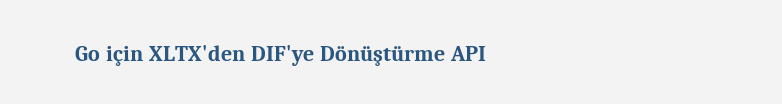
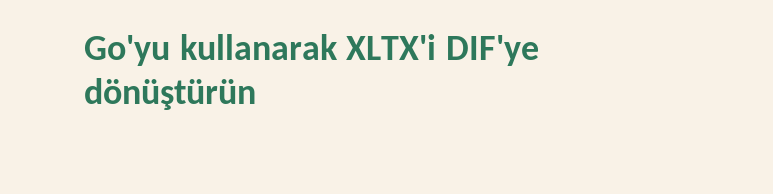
- Go için XLTX'den DIF'ye Dönüştürme API
+ Go'yu kullanarak XLTX'i DIF'ye dönüştürün

